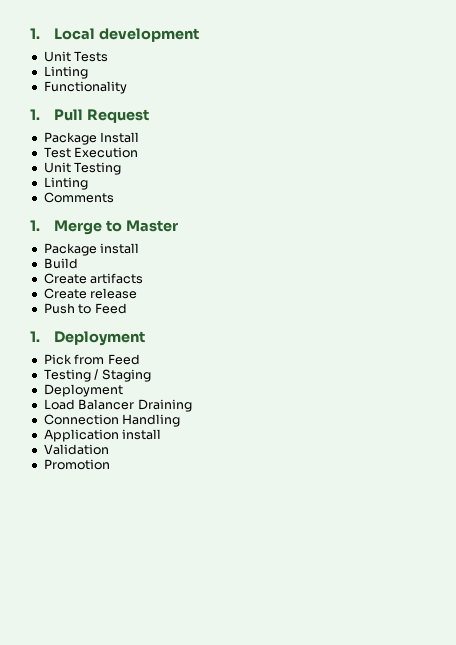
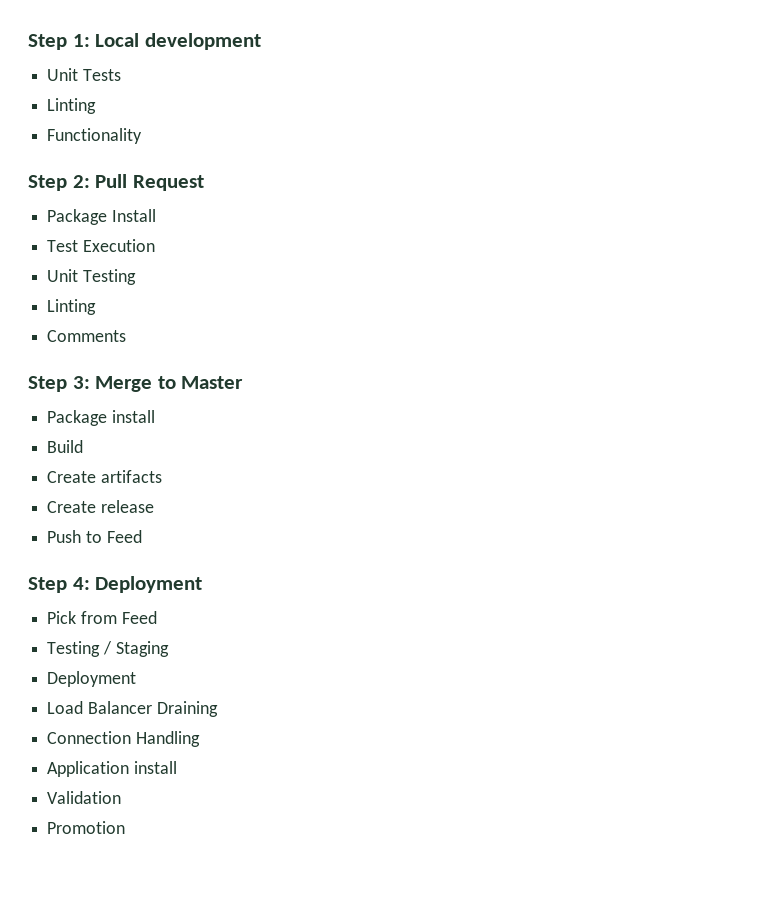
- 1. Local development
+ Step 1: Local development
- 1. Pull Request
+ Step 2: Pull Request
- 1. Merge to Master
+ Step 3: Merge to Master
- 1. Deployment
+ Step 4: Deployment

